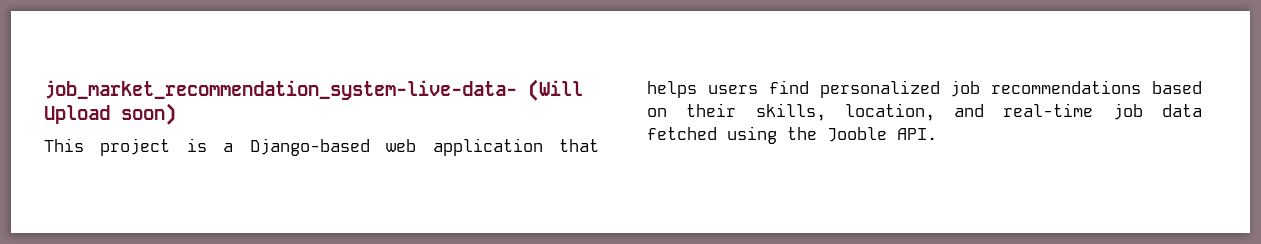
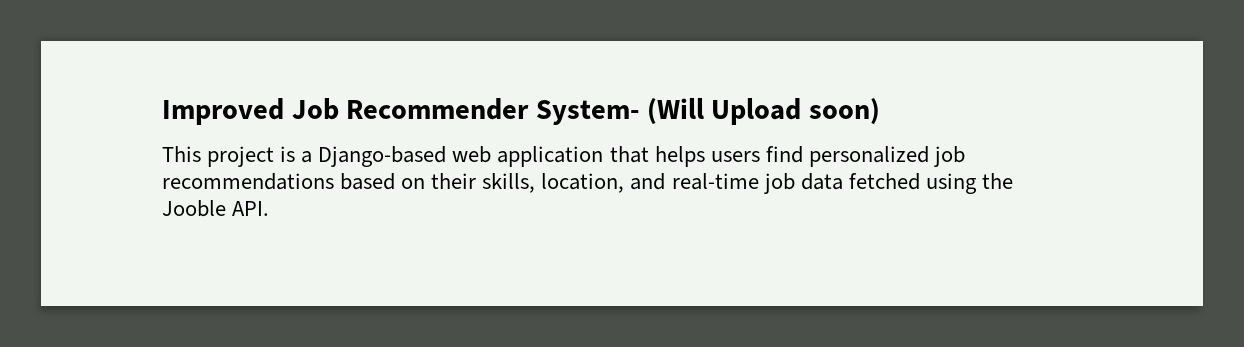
- job_market_recommendation_system-live-data- (Will Upload soon)
+ Improved Job Recommender System- (Will Upload soon)

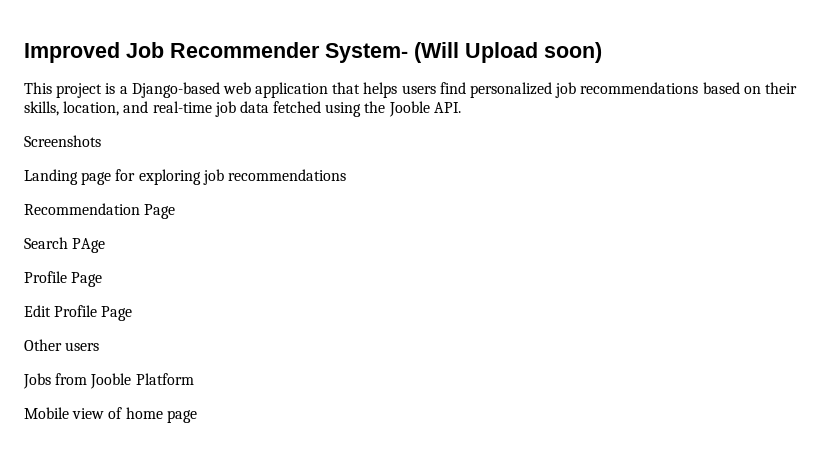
+ Screenshots
+ Landing page for exploring job recommendations
+ Recommendation Page
+ Search PAge
+ Profile Page
+ Edit Profile Page
+ Other users
+ Jobs from Jooble Platform
+ Mobile view of home page

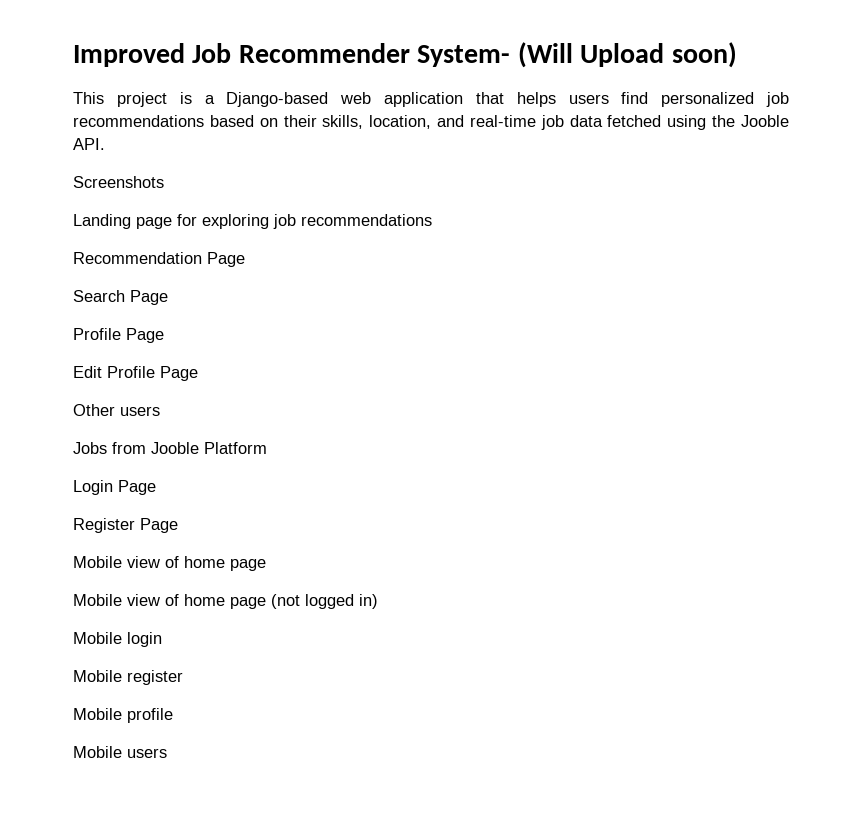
- Search PAge
+ Search Page
+ Login Page
+ Register Page
  Mobile view of home page
+ Mobile view of home page (not logged in)
+ Mobile login
+ Mobile register
+ Mobile profile
+ Mobile users

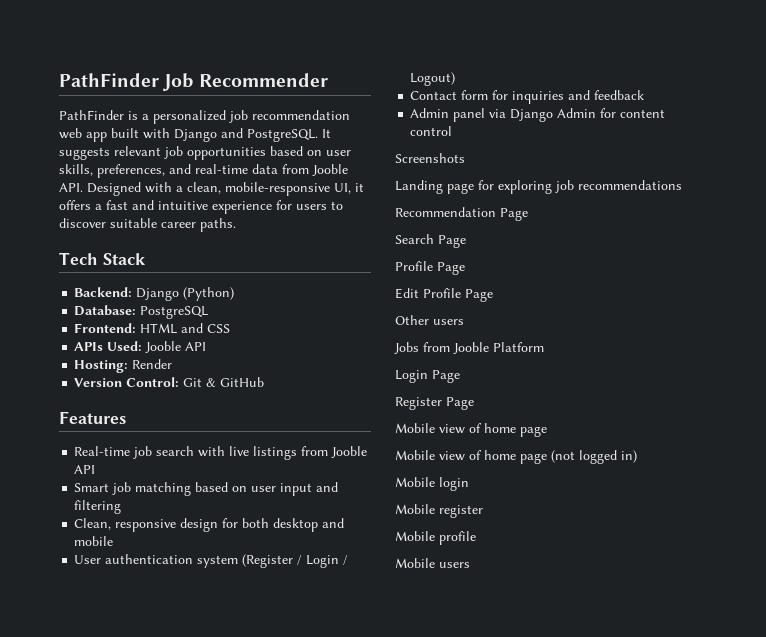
- Improved Job Recommender System- (Will Upload soon)
- This project is a Django-based web application that helps users find personalized job recommendations based on their skills, location, and real-time job data fetched using the Jooble API.
+ PathFinder Job Recommender
+ PathFinder is a personalized job recommendation web app built with Django and PostgreSQL. It suggests relevant job opportunities based on user skills, preferences, and real-time data from Jooble API. Designed with a clean, mobile-responsive UI, it offers a fast and intuitive experience for users to discover suitable career paths.
+ Tech Stack
+ Backend: Django (Python)
+ Database: PostgreSQL
+ Frontend: HTML and CSS
+ APIs Used: Jooble API
+ Hosting: Render
+ Version Control: Git & GitHub
+ Features
+ Real-time job search with live listings from Jooble API
+ Smart job matching based on user input and filtering
+ Clean, responsive design for both desktop and mobile
+ User authentication system (Register / Login / Logout)
+ Contact form for inquiries and feedback
+ Admin panel via Django Admin for content control

